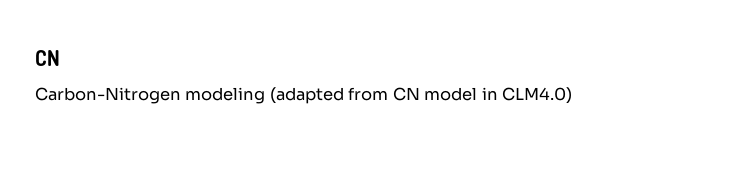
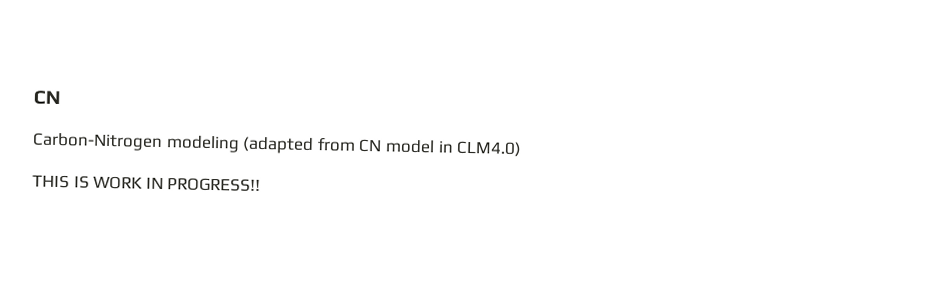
+ THIS IS WORK IN PROGRESS!!

